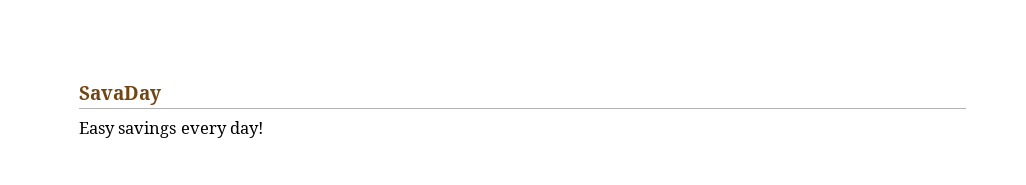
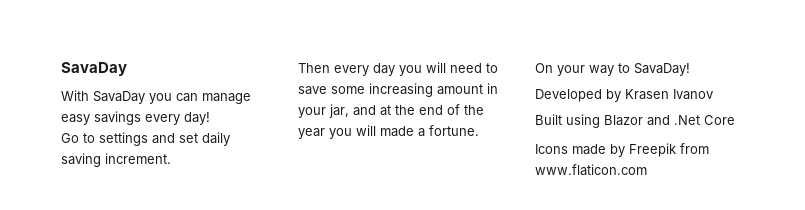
- Easy savings every day!
+ With SavaDay you can manage easy savings every day!
+ Go to settings and set daily saving increment.
+ Then every day you will need to save some increasing amount in your jar, and at the end of the year you will made a fortune.
+ On your way to SavaDay!
+ Developed by Krasen Ivanov
+ Built using Blazor and .Net Core
+ Icons made by Freepik from www.flaticon.com

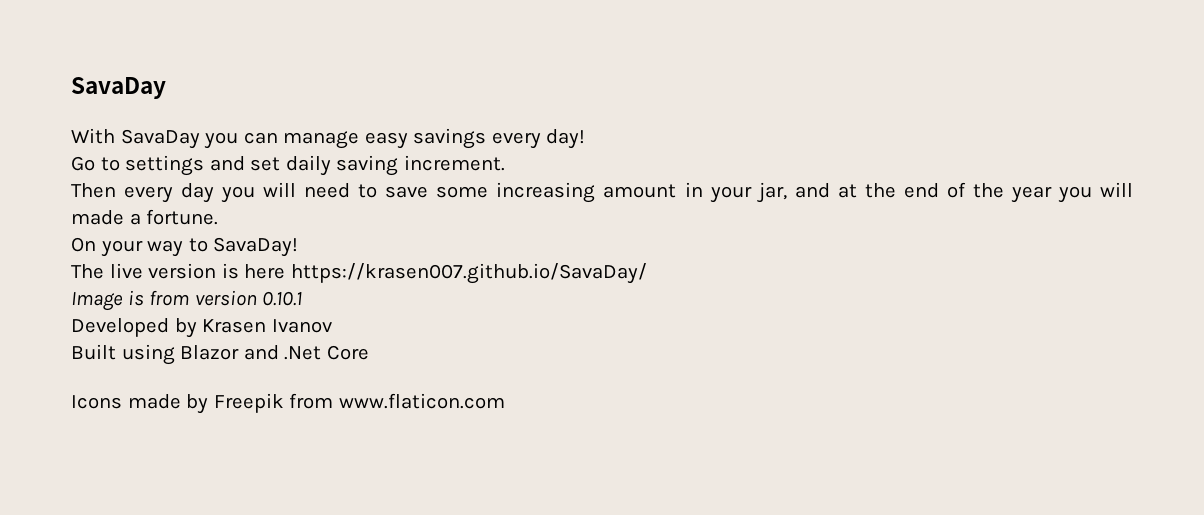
+ The live version is here https://krasen007.github.io/SavaDay/
+ Image is from version 0.10.1

